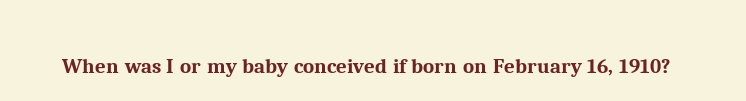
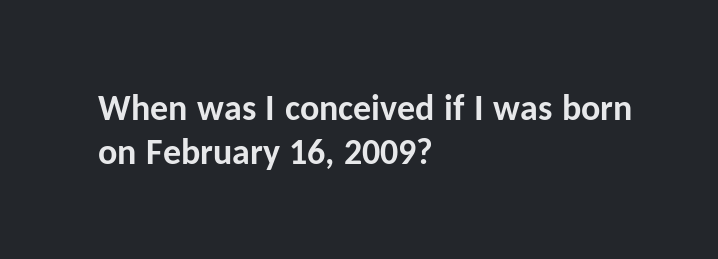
- When was I or my baby conceived if born on February 16, 1910?
+ When was I conceived if I was born on February 16, 2009?

